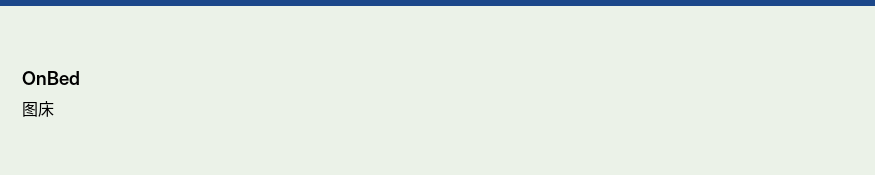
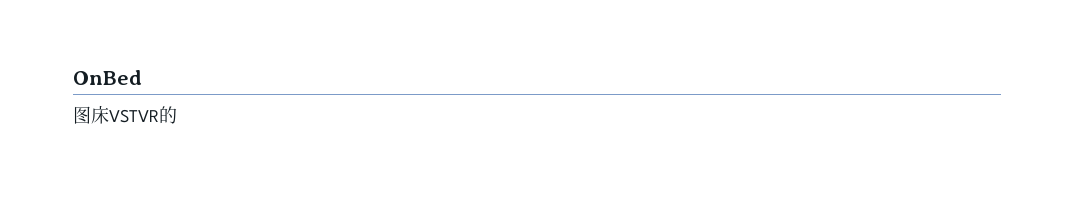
- 图床
+ 图床VSTVR的

